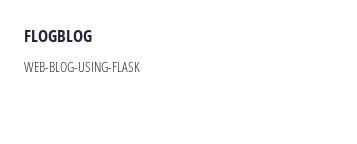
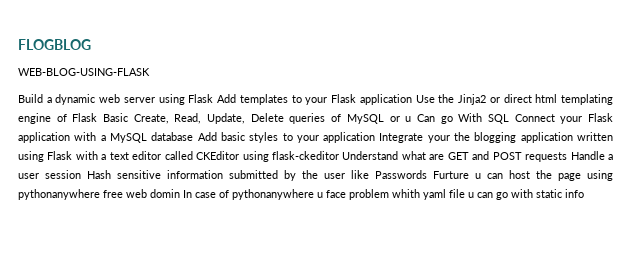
+ Build a dynamic web server using Flask Add templates to your Flask application Use the Jinja2 or direct html templating engine of Flask Basic Create, Read, Update, Delete queries of MySQL or u Can go With SQL Connect your Flask application with a MySQL database Add basic styles to your application Integrate your the blogging application written using Flask with a text editor called CKEditor using flask-ckeditor Understand what are GET and POST requests Handle a user session Hash sensitive information submitted by the user like Passwords Furture u can host the page using pythonanywhere free web domin In case of pythonanywhere u face problem whith yaml file u can go with static info

